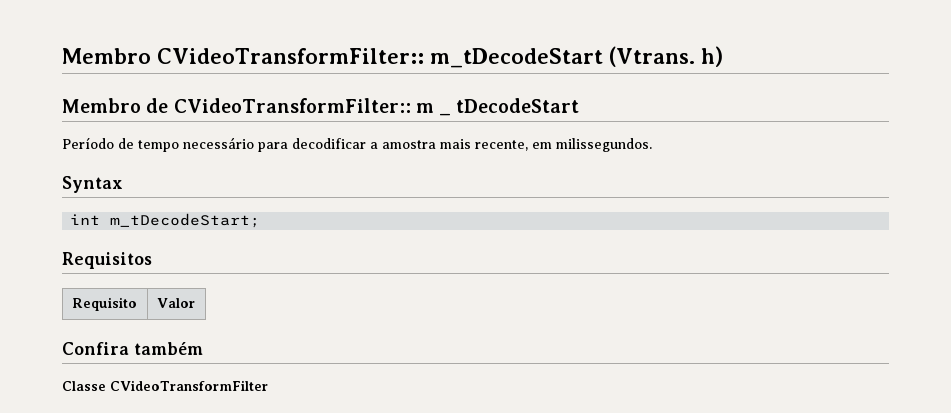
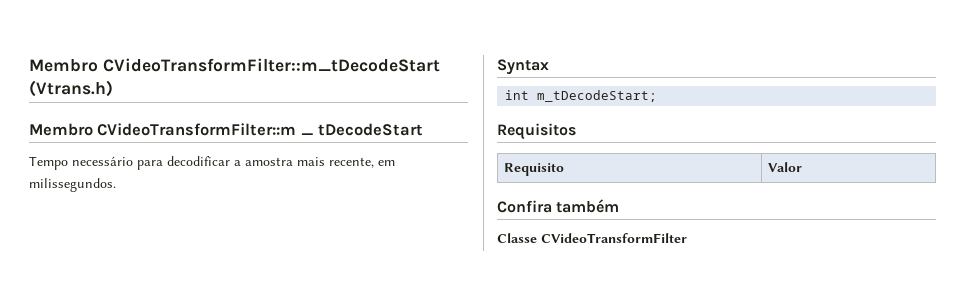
- Membro CVideoTransformFilter:: m_tDecodeStart (Vtrans. h)
- Membro de CVideoTransformFilter:: m _ tDecodeStart
+ Membro CVideoTransformFilter::m_tDecodeStart (Vtrans.h)
+ Membro CVideoTransformFilter::m _ tDecodeStart
- Período de tempo necessário para decodificar a amostra mais recente, em milissegundos.
+ Tempo necessário para decodificar a amostra mais recente, em milissegundos.

